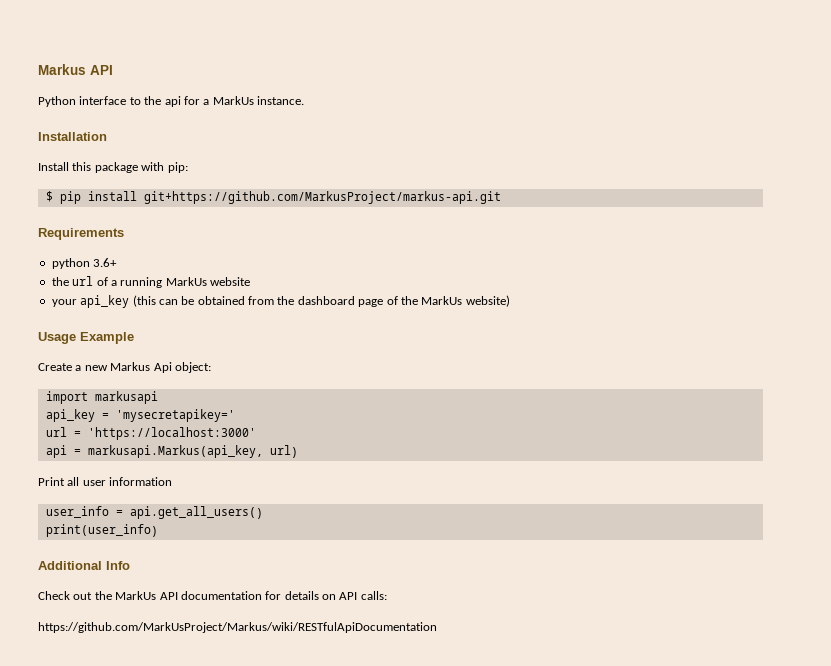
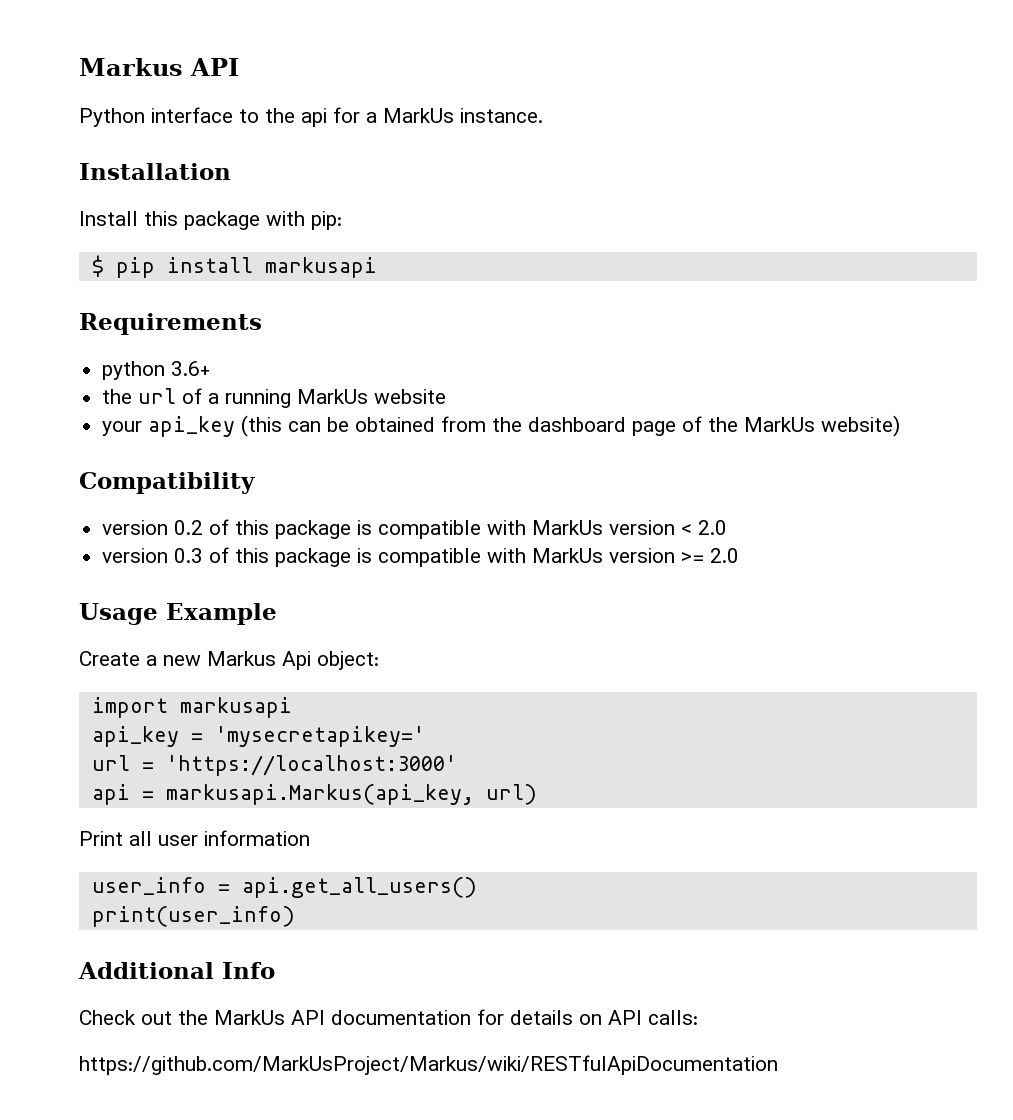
- $ pip install git+https://github.com/MarkusProject/markus-api.git
+ $ pip install markusapi
+ Compatibility
+ version 0.2 of this package is compatible with MarkUs version < 2.0
+ version 0.3 of this package is compatible with MarkUs version >= 2.0

